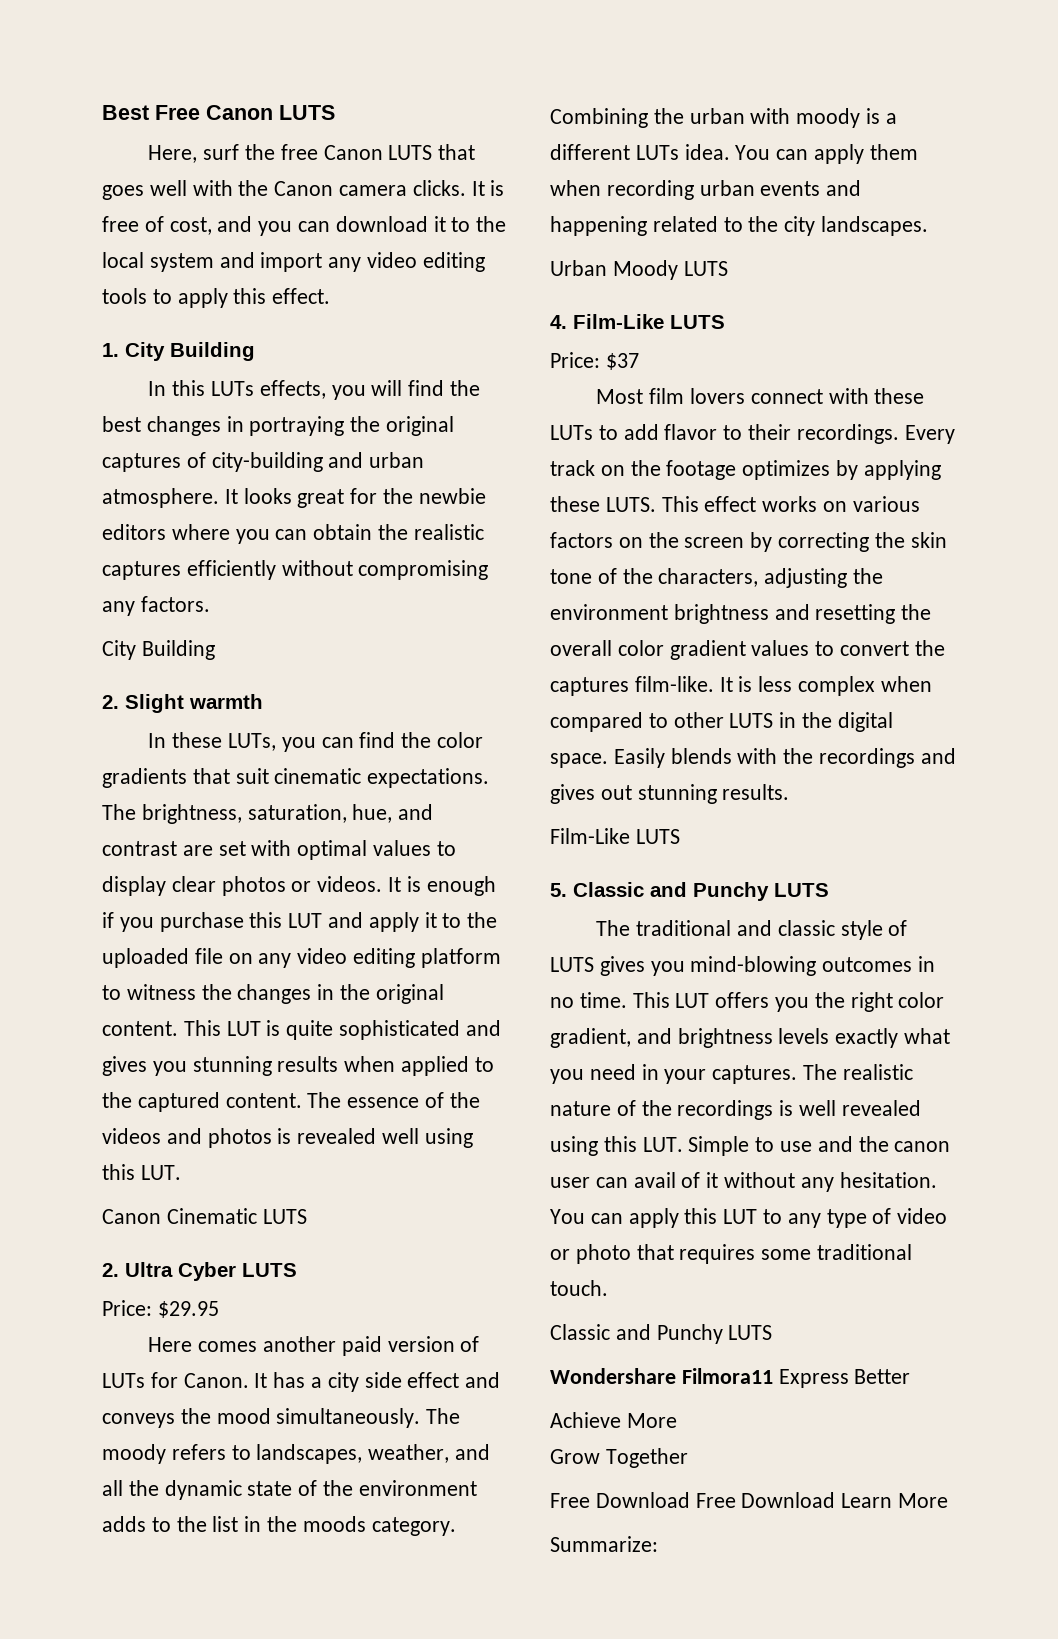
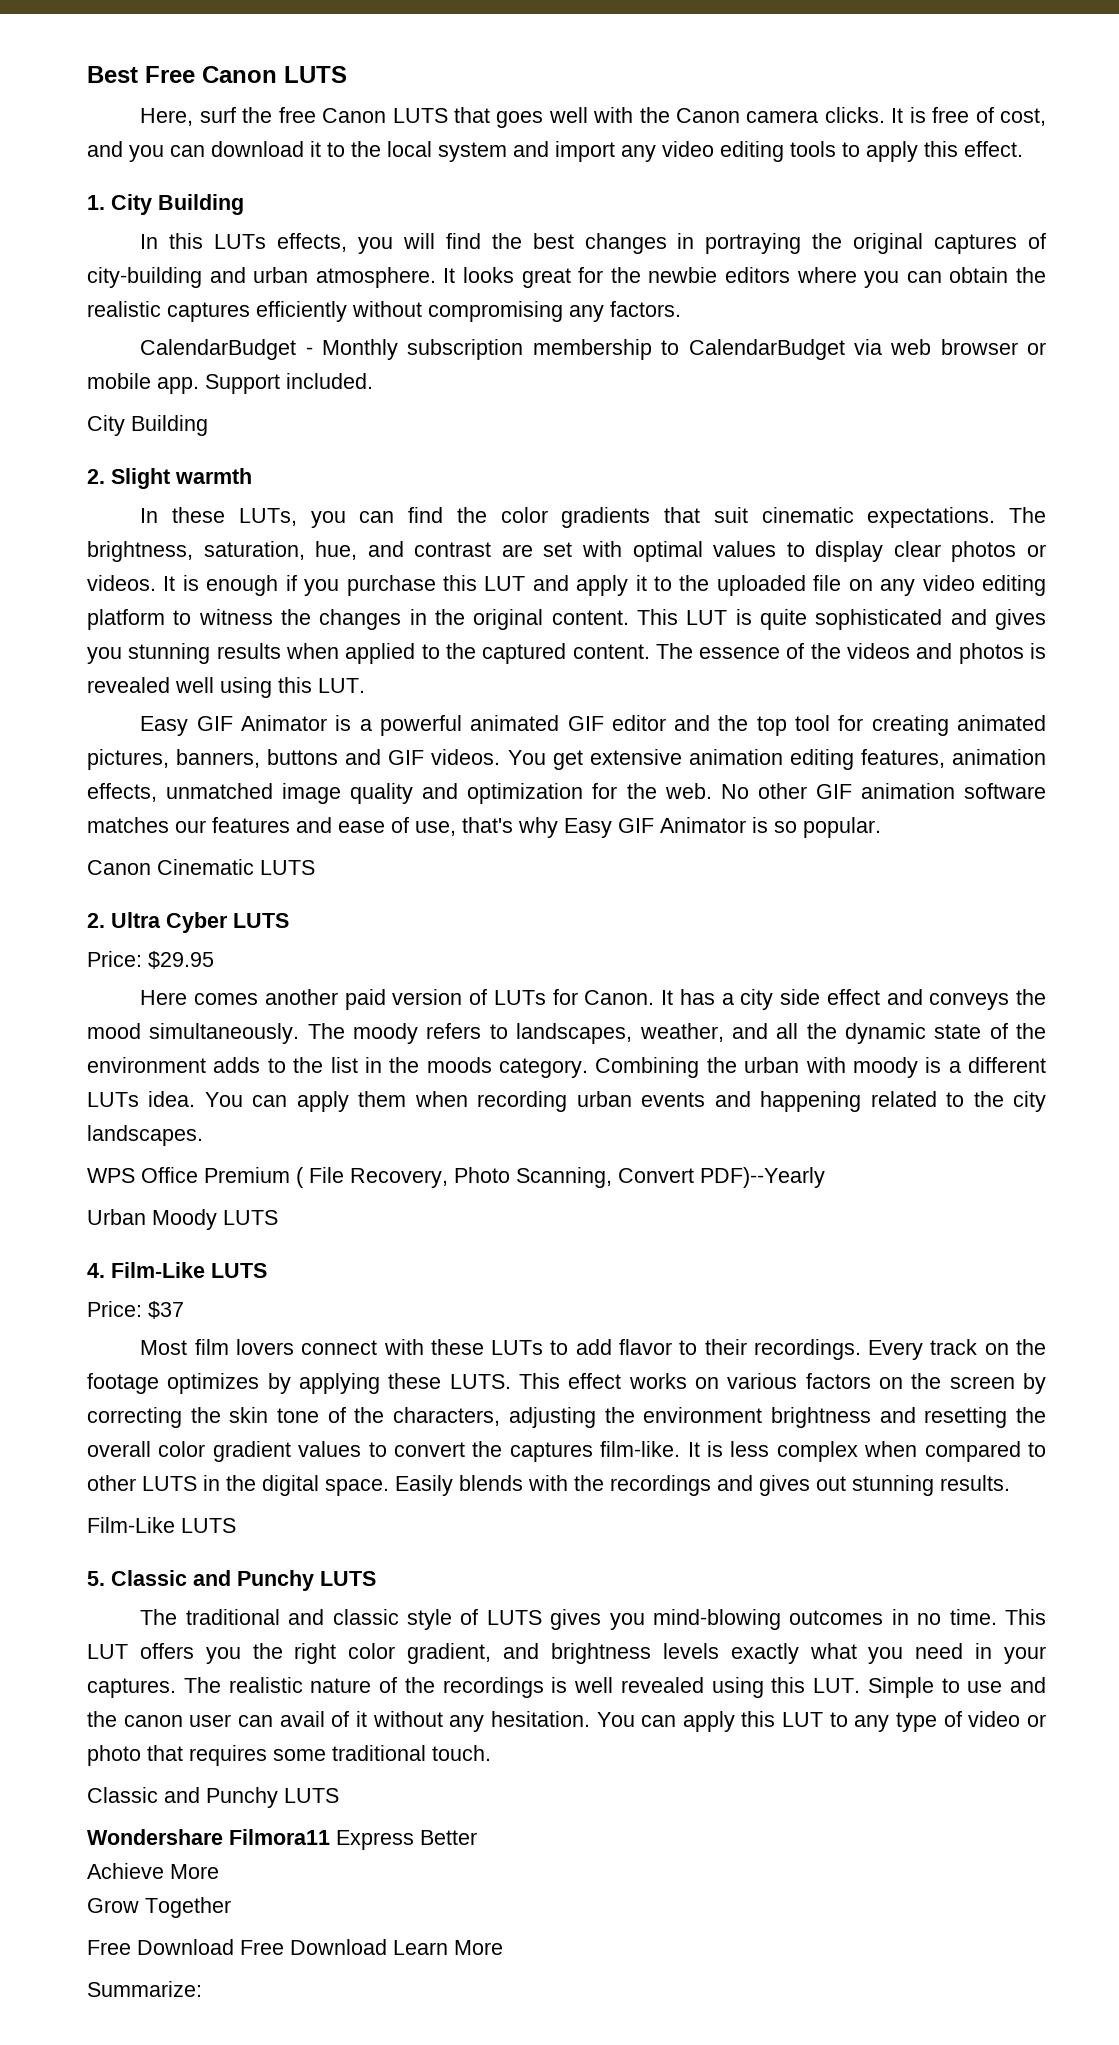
+ CalendarBudget - Monthly subscription membership to CalendarBudget via web browser or mobile app. Support included.
+ Easy GIF Animator is a powerful animated GIF editor and the top tool for creating animated pictures, banners, buttons and GIF videos. You get extensive animation editing features, animation effects, unmatched image quality and optimization for the web. No other GIF animation software matches our features and ease of use, that's why Easy GIF Animator is so popular.
+ WPS Office Premium ( File Recovery, Photo Scanning, Convert PDF)--Yearly

